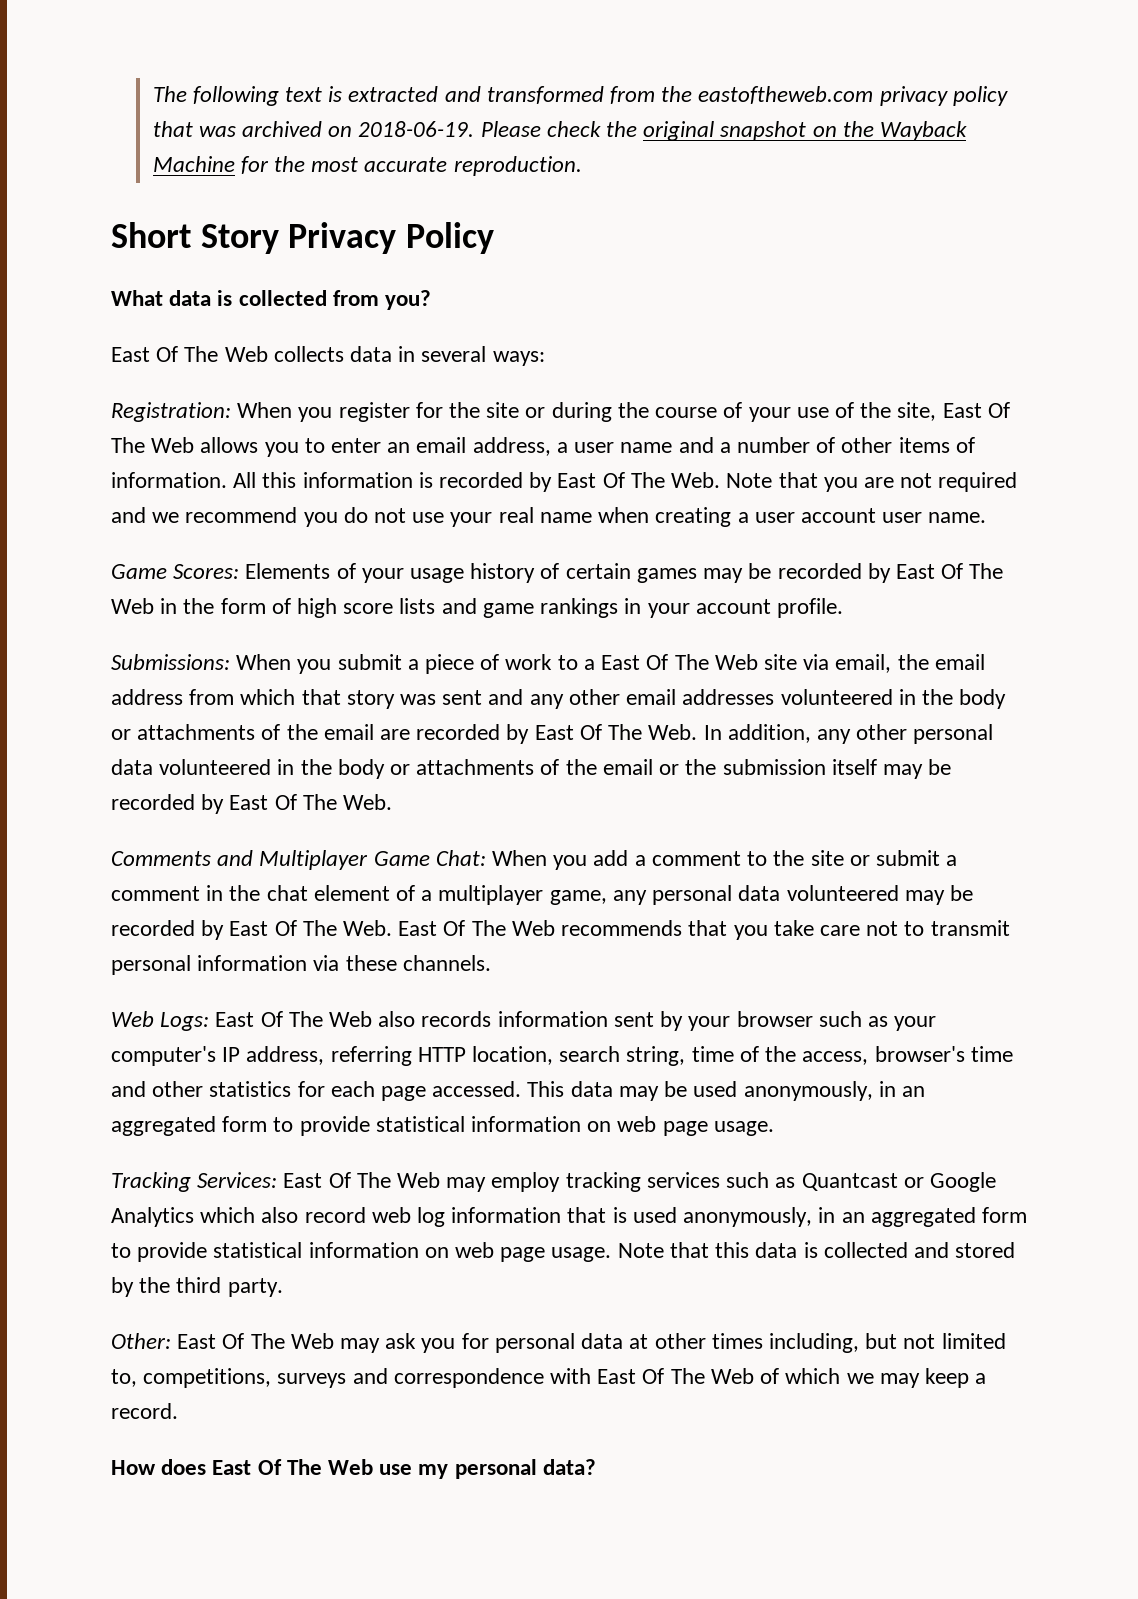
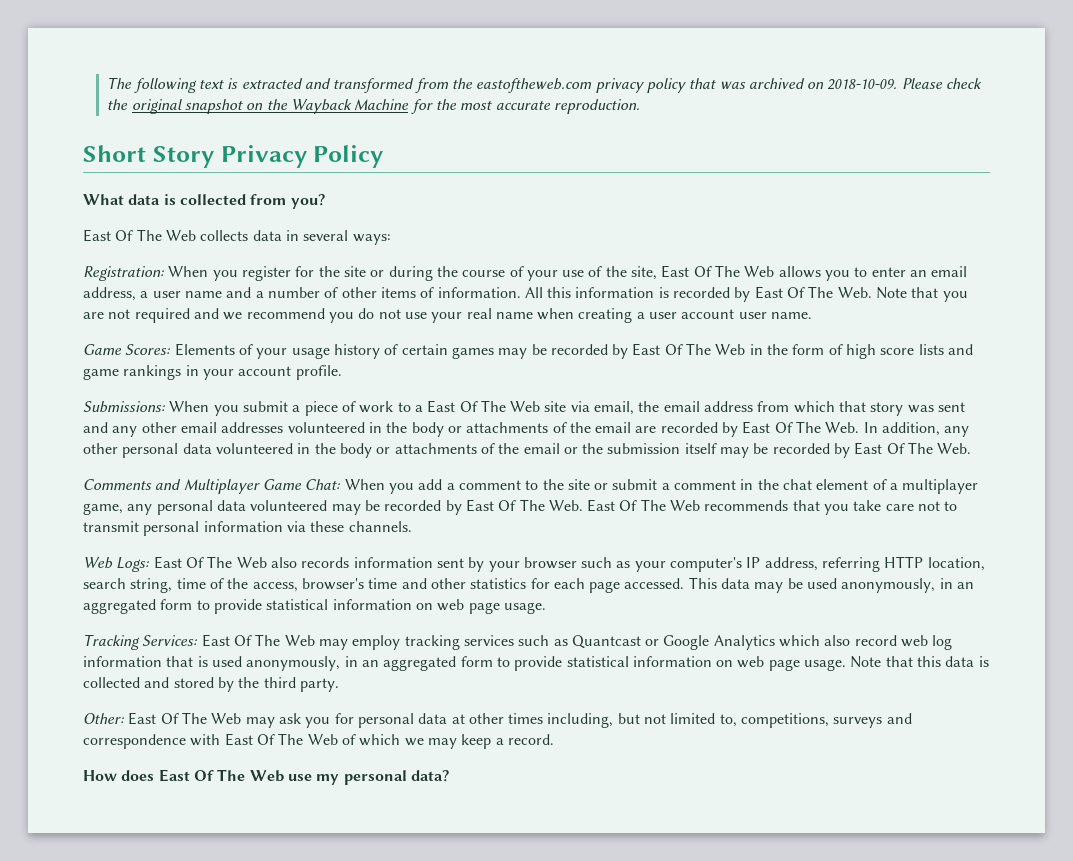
- The following text is extracted and transformed from the eastoftheweb.com privacy policy that was archived on 2018-06-19.
+ The following text is extracted and transformed from the eastoftheweb.com privacy policy that was archived on 2018-10-09.

